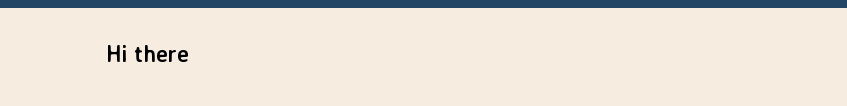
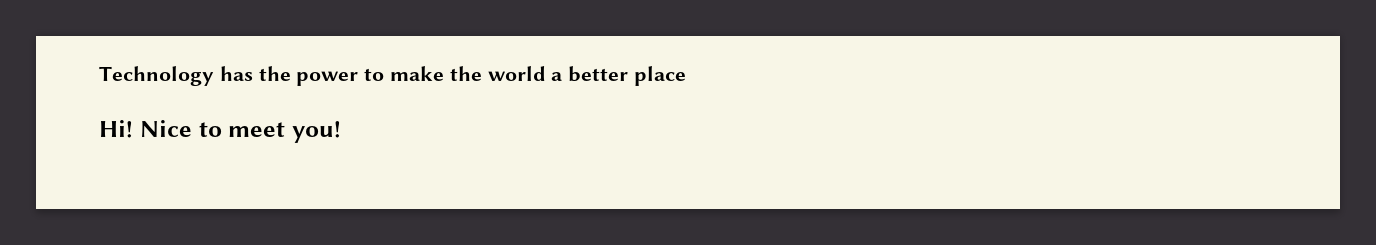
- Hi there
+ Technology has the power to make the world a better place
+ Hi! Nice to meet you!

